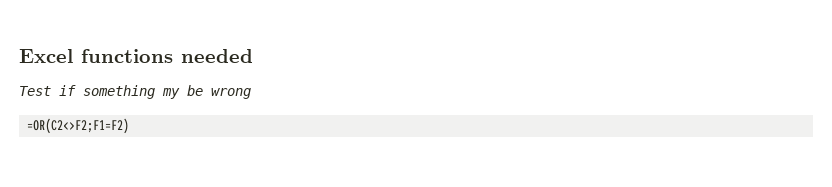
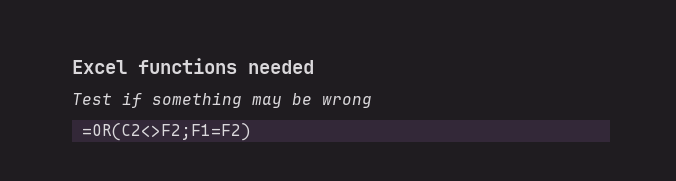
- Test if something my be wrong
+ Test if something may be wrong

